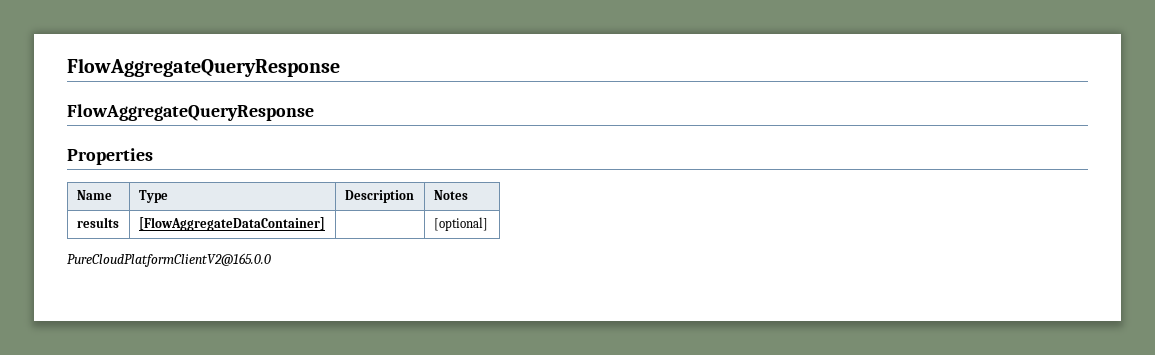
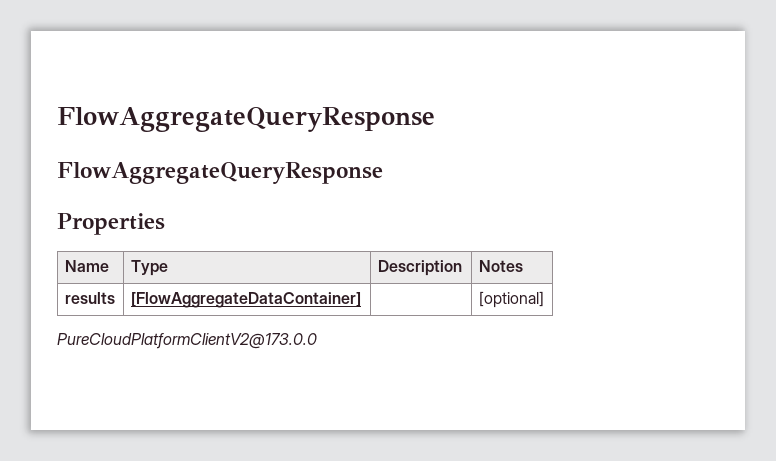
- PureCloudPlatformClientV2@165.0.0
+ PureCloudPlatformClientV2@173.0.0

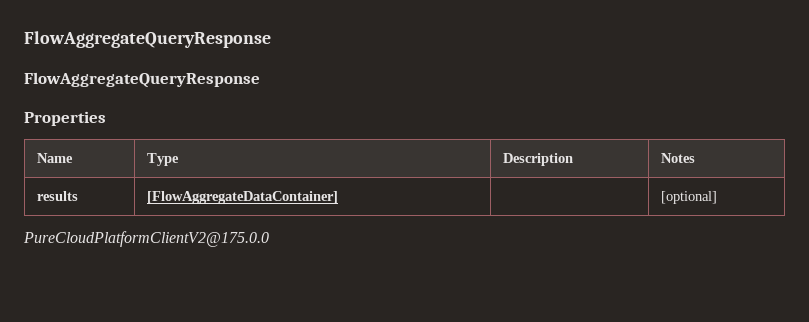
- PureCloudPlatformClientV2@173.0.0
+ PureCloudPlatformClientV2@175.0.0

